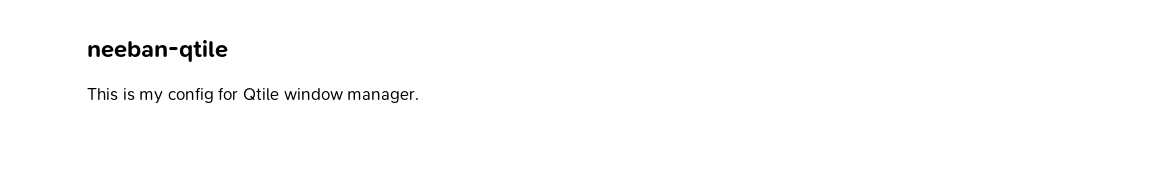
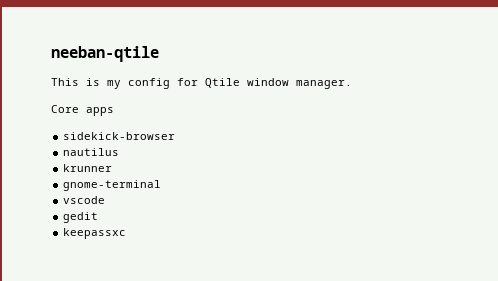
+ Core apps
+ sidekick-browser
+ nautilus
+ krunner
+ gnome-terminal
+ vscode
+ gedit
+ keepassxc

